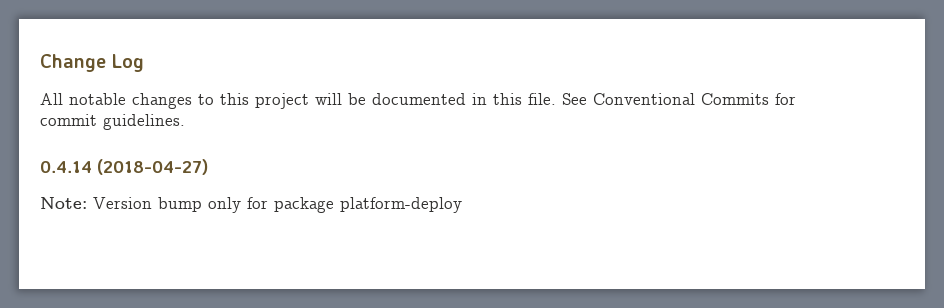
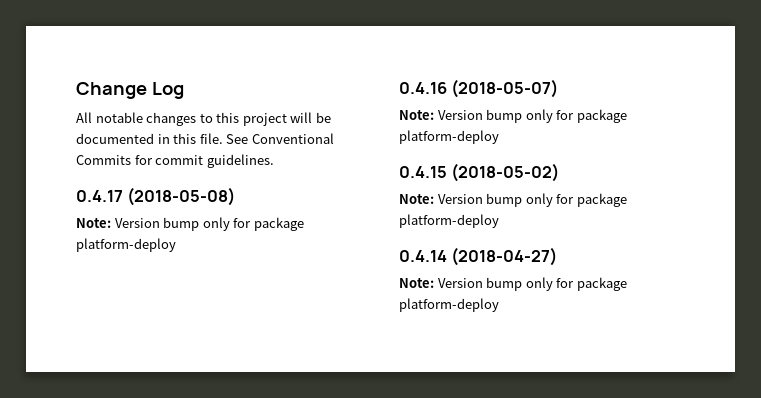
+ 0.4.17 (2018-05-08)
+ Note: Version bump only for package platform-deploy
+ 0.4.16 (2018-05-07)
+ Note: Version bump only for package platform-deploy
+ 0.4.15 (2018-05-02)
+ Note: Version bump only for package platform-deploy

